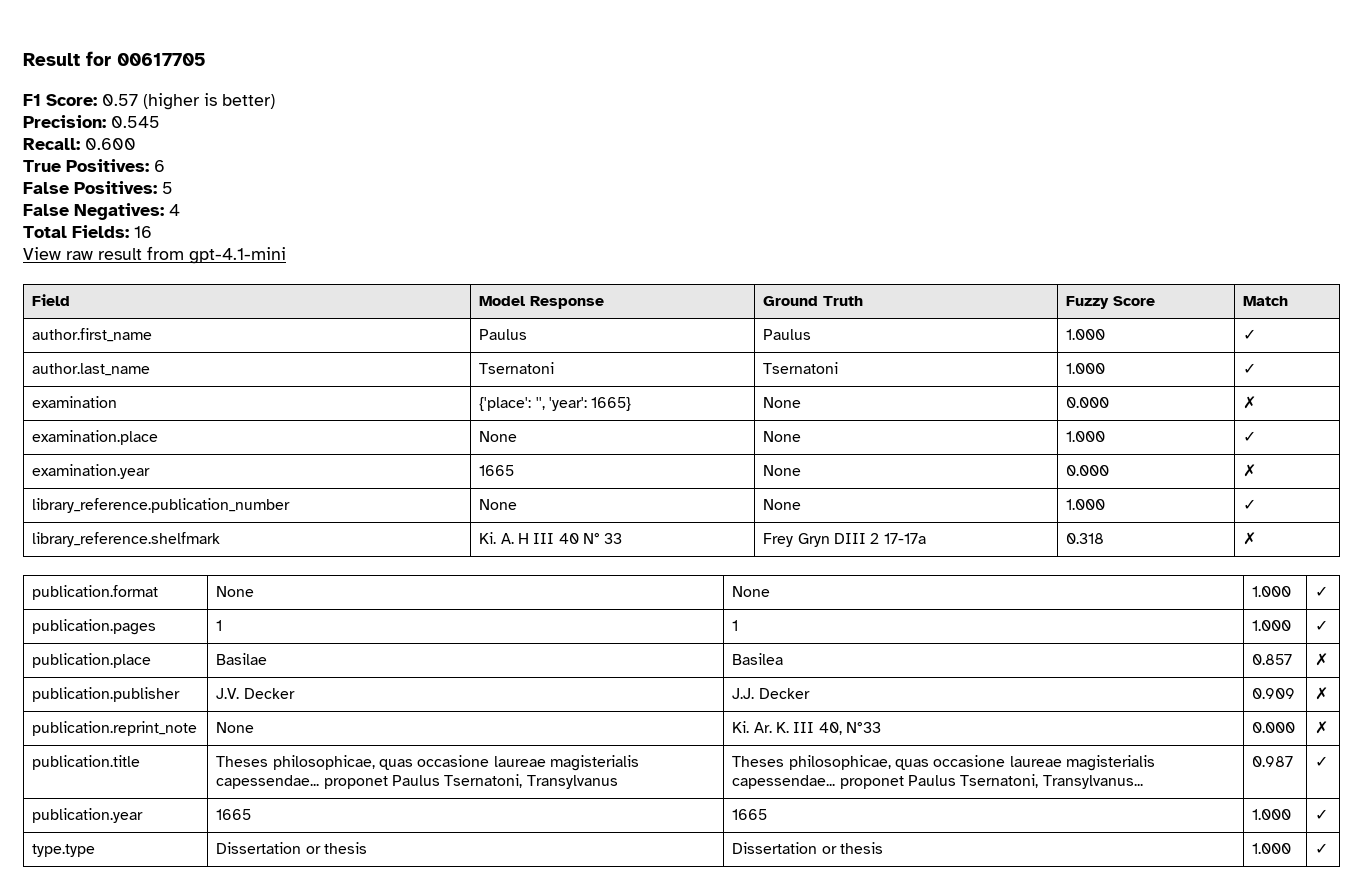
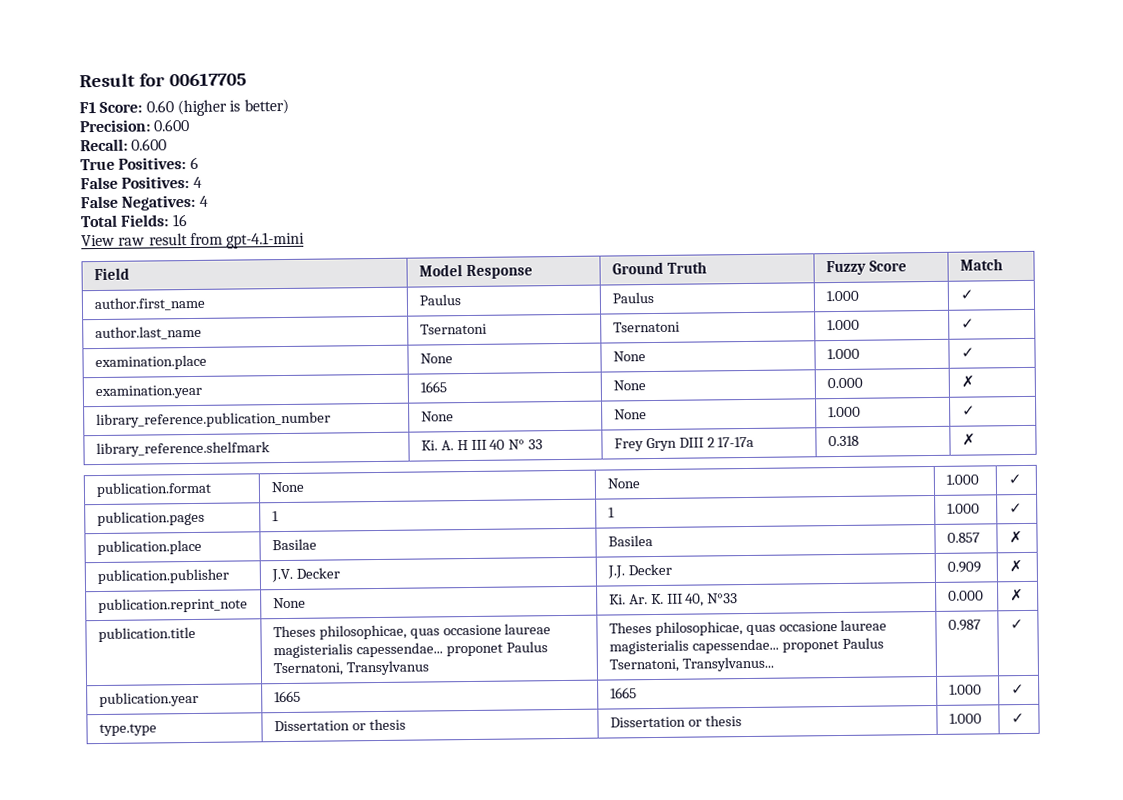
- F1 Score: 0.57 (higher is better)
+ F1 Score: 0.60 (higher is better)
- Precision: 0.545
+ Precision: 0.600
- False Positives: 5
+ False Positives: 4
- examination | {'place': '', 'year': 1665} | None | 0.000 | ✗

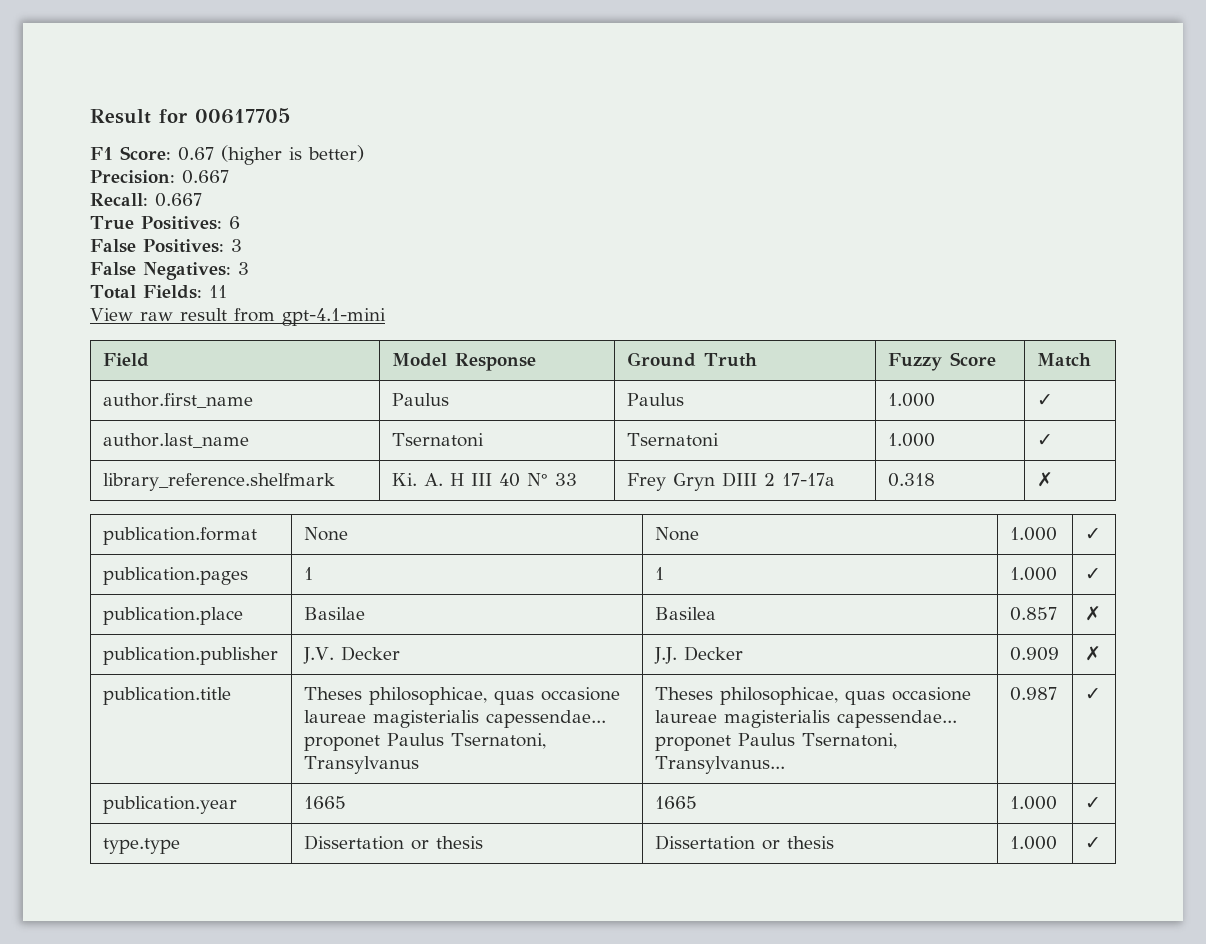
- F1 Score: 0.60 (higher is better)
+ F1 Score: 0.67 (higher is better)
- Precision: 0.600
+ Precision: 0.667
- Recall: 0.600
+ Recall: 0.667
- False Positives: 4
+ False Positives: 3
- False Negatives: 4
+ False Negatives: 3
- Total Fields: 16
+ Total Fields: 11
- examination.place | None | None | 1.000 | ✓
- examination.year | 1665 | None | 0.000 | ✗
- library_reference.publication_number | None | None | 1.000 | ✓
- publication.reprint_note | None | Ki. Ar. K. III 40, N°33 | 0.000 | ✗

